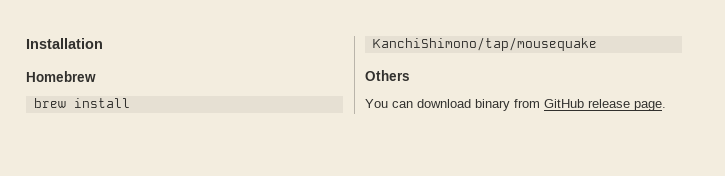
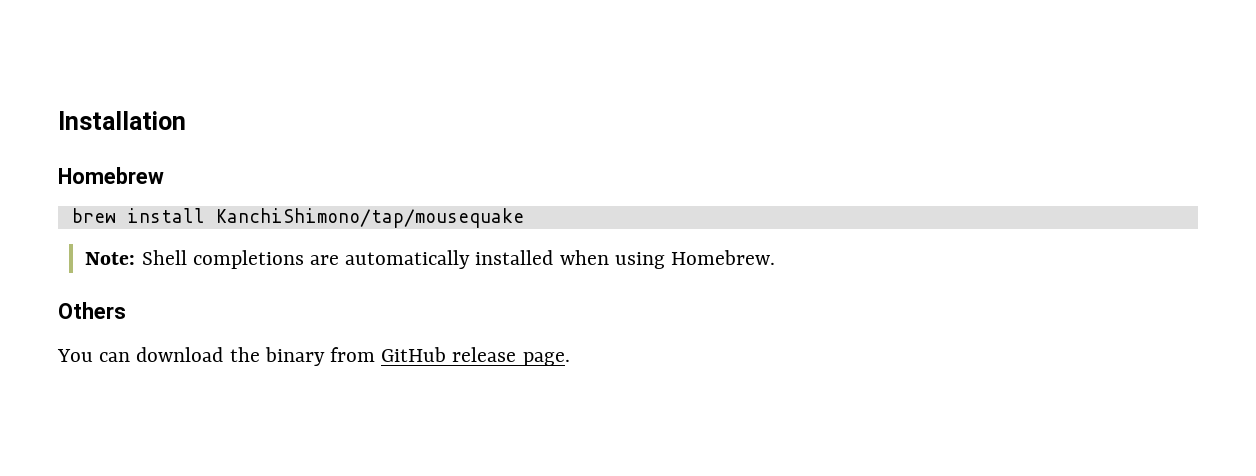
+ Note: Shell completions are automatically installed when using Homebrew.
- You can download binary from GitHub release page.
+ You can download the binary from GitHub release page.

